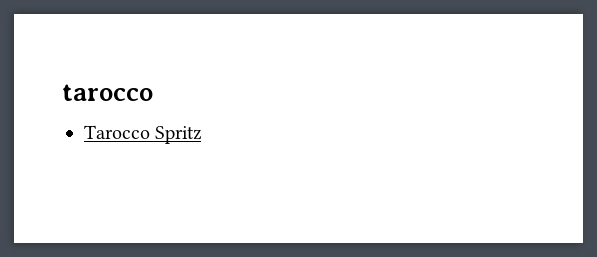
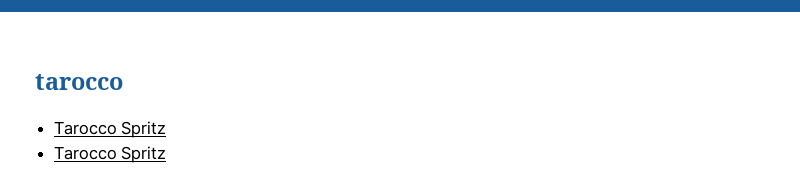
  tarocco
+ Tarocco Spritz

